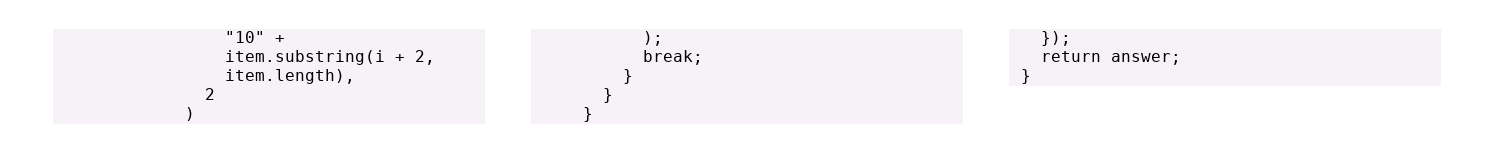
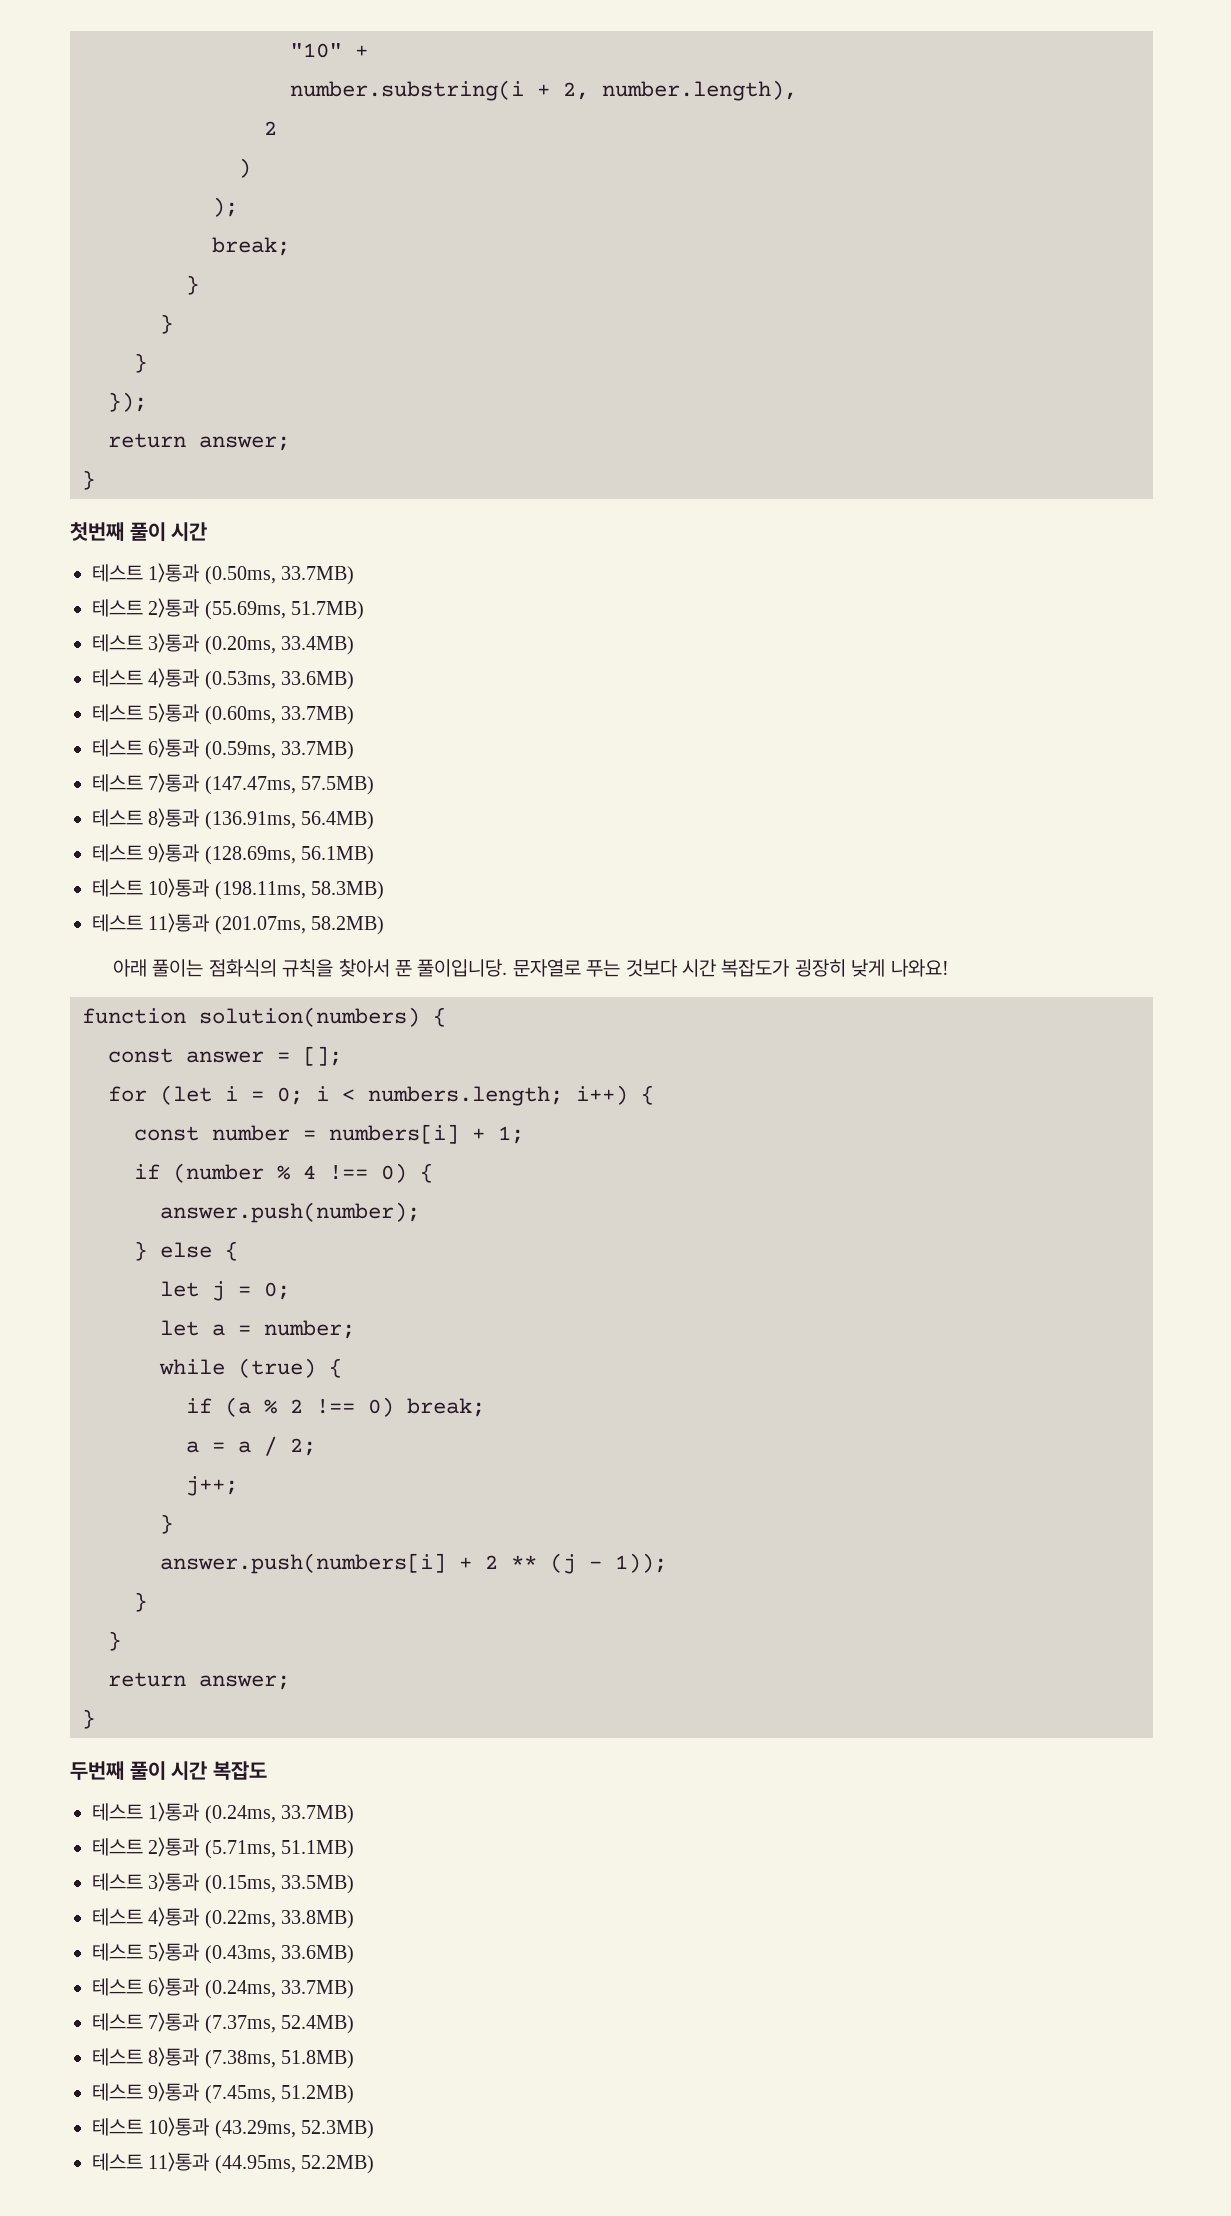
- item.substring(i + 2, item.length),
+ number.substring(i + 2, number.length),
+ 첫번째 풀이 시간
+ 테스트 1〉통과 (0.50ms, 33.7MB)
+ 테스트 2〉통과 (55.69ms, 51.7MB)
+ 테스트 3〉통과 (0.20ms, 33.4MB)
+ 테스트 4〉통과 (0.53ms, 33.6MB)
+ 테스트 5〉통과 (0.60ms, 33.7MB)
+ 테스트 6〉통과 (0.59ms, 33.7MB)
+ 테스트 7〉통과 (147.47ms, 57.5MB)
+ 테스트 8〉통과 (136.91ms, 56.4MB)
+ 테스트 9〉통과 (128.69ms, 56.1MB)
+ 테스트 10〉통과 (198.11ms, 58.3MB)
+ 테스트 11〉통과 (201.07ms, 58.2MB)
+ 아래 풀이는 점화식의 규칙을 찾아서 푼 풀이입니당. 문자열로 푸는 것보다 시간 복잡도가 굉장히 낮게 나와요!
+ function solution(numbers) {
+ const answer = [];
+ for (let i = 0; i < numbers.length; i++) {
+ const number = numbers[i] + 1;
+ if (number % 4 !== 0) {
+ answer.push(number);
+ } else {
+ let j = 0;
+ let a = number;
+ while (true) {
+ if (a % 2 !== 0) break;
+ a = a / 2;
+ j++;
+ }
+ answer.push(numbers[i] + 2 ** (j - 1));
+ }
+ }
+ return answer;
+ }
+ 두번째 풀이 시간 복잡도
+ 테스트 1〉통과 (0.24ms, 33.7MB)
+ 테스트 2〉통과 (5.71ms, 51.1MB)
+ 테스트 3〉통과 (0.15ms, 33.5MB)
+ 테스트 4〉통과 (0.22ms, 33.8MB)
+ 테스트 5〉통과 (0.43ms, 33.6MB)
+ 테스트 6〉통과 (0.24ms, 33.7MB)
+ 테스트 7〉통과 (7.37ms, 52.4MB)
+ 테스트 8〉통과 (7.38ms, 51.8MB)
+ 테스트 9〉통과 (7.45ms, 51.2MB)
+ 테스트 10〉통과 (43.29ms, 52.3MB)
+ 테스트 11〉통과 (44.95ms, 52.2MB)

